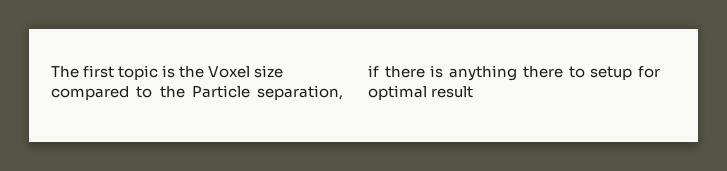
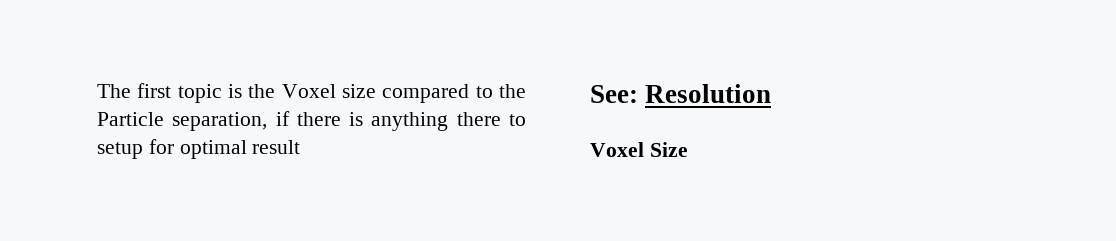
+ See: Resolution
+ Voxel Size

